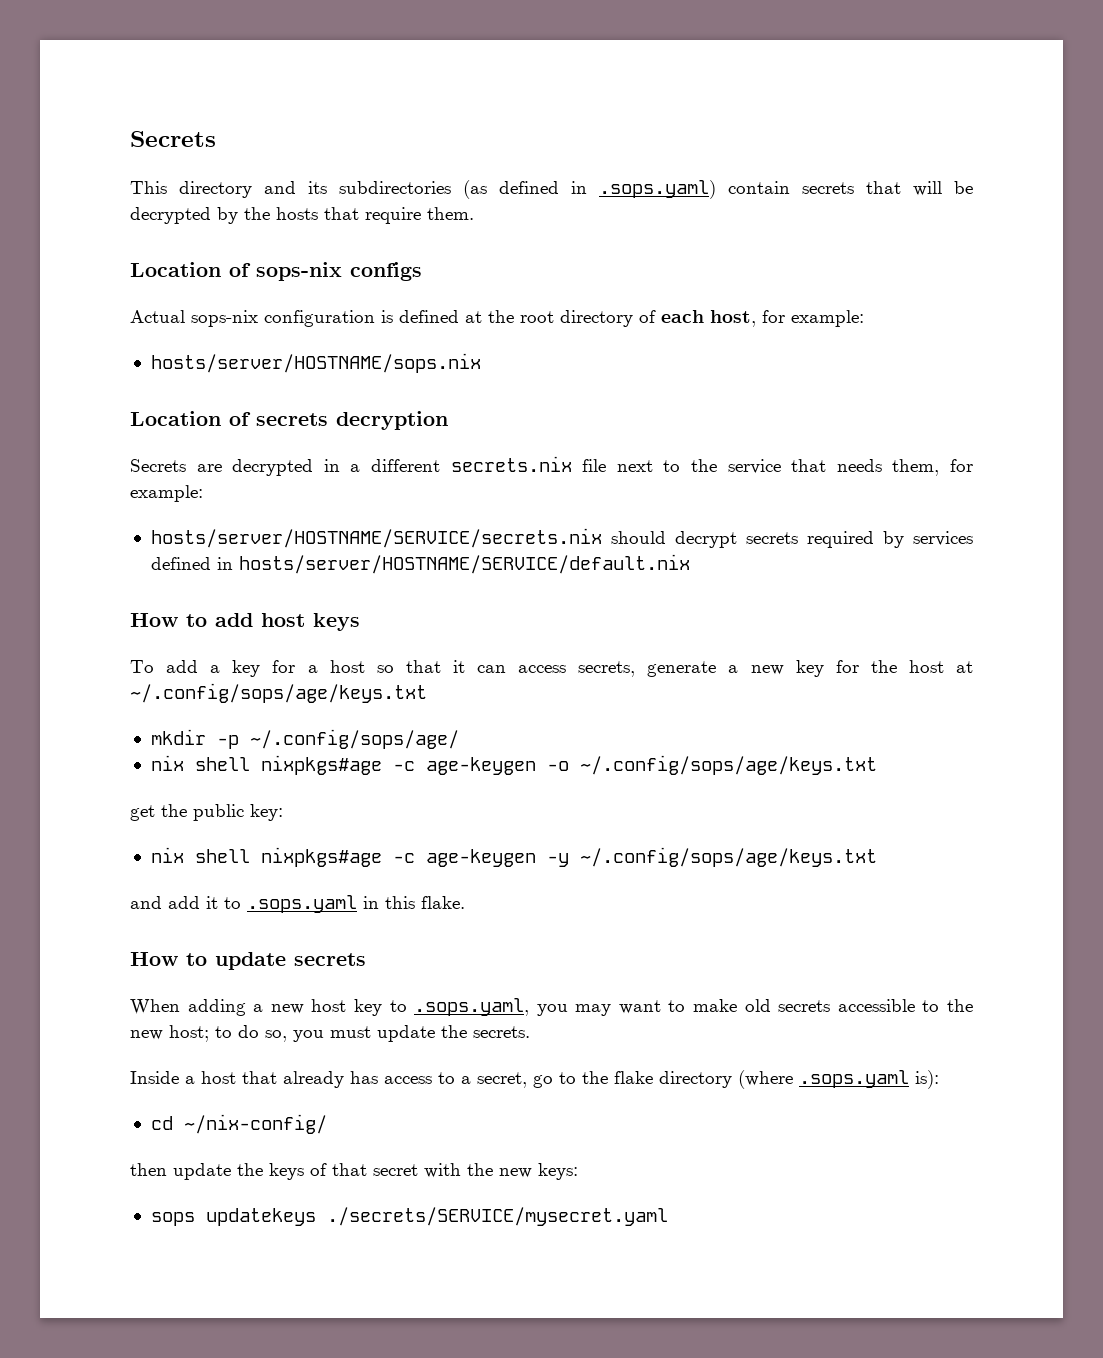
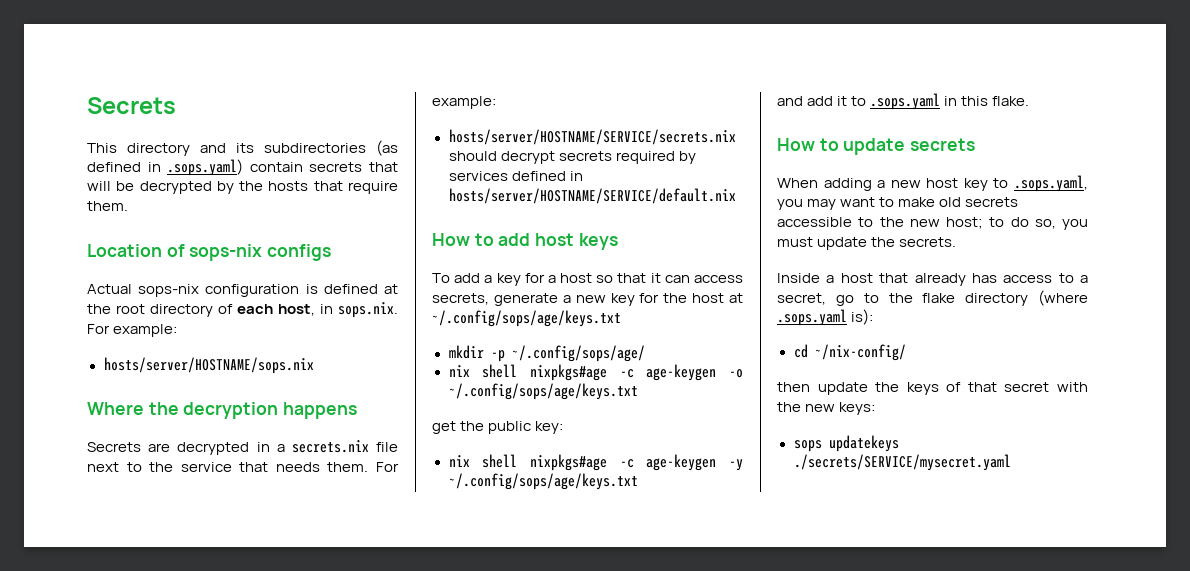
- Actual sops-nix configuration is defined at the root directory of each host, for example:
+ Actual sops-nix configuration is defined at the root directory of each host, in sops.nix. For example:
- Location of secrets decryption
+ Where the decryption happens
- Secrets are decrypted in a different secrets.nix file next to the service that needs them, for example:
+ Secrets are decrypted in a secrets.nix file next to the service that needs them. For example:

